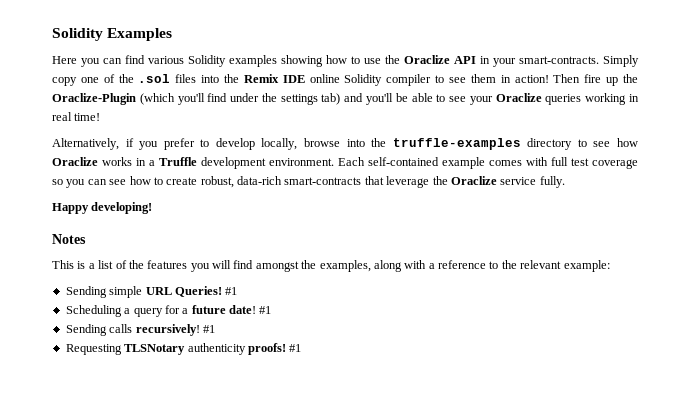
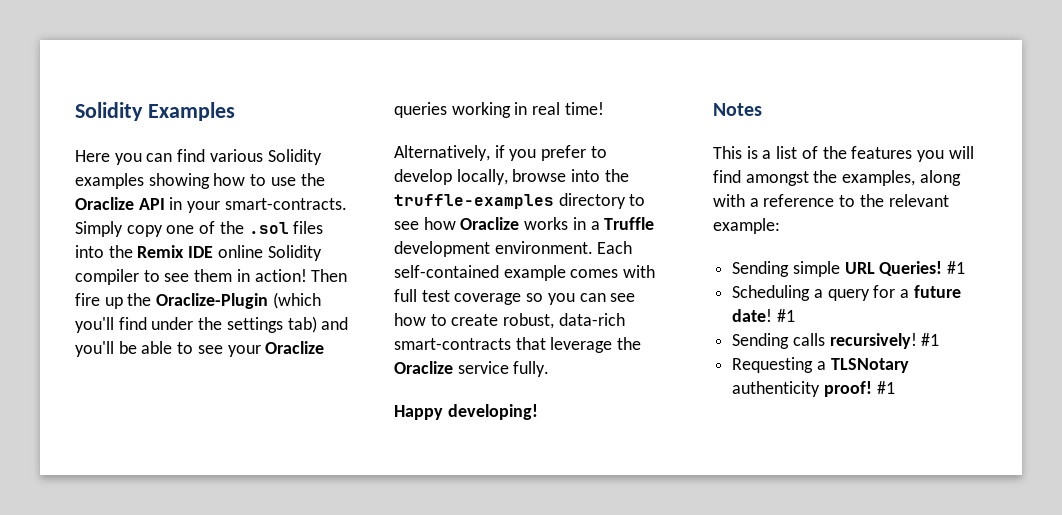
- Requesting TLSNotary authenticity proofs!
+ Requesting a TLSNotary authenticity proof!

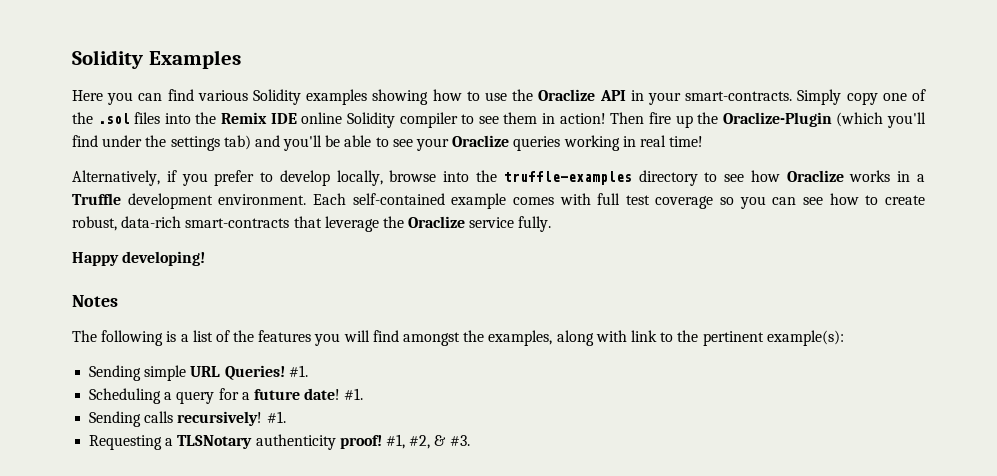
- This is a list of the features you will find amongst the examples, along with a reference to the relevant example:
+ The following is a list of the features you will find amongst the examples, along with link to the pertinent example(s):
- Sending simple URL Queries! #1
+ Sending simple URL Queries! #1.
- Scheduling a query for a future date! #1
+ Scheduling a query for a future date! #1.
- Sending calls recursively! #1
+ Sending calls recursively! #1.
- Requesting a TLSNotary authenticity proof! #1
+ Requesting a TLSNotary authenticity proof! #1, #2, & #3.

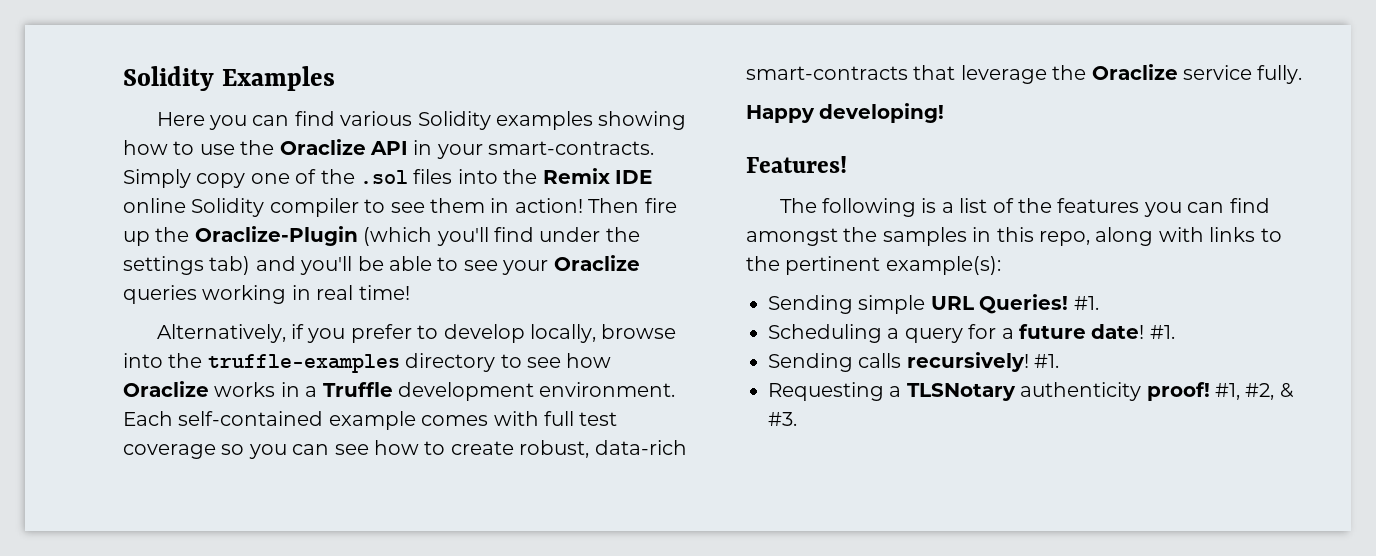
- Notes
+ Features!
- The following is a list of the features you will find amongst the examples, along with link to the pertinent example(s):
+ The following is a list of the features you can find amongst the samples in this repo, along with links to the pertinent example(s):

